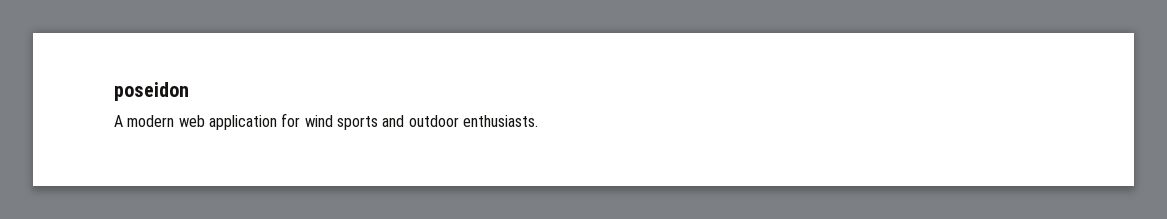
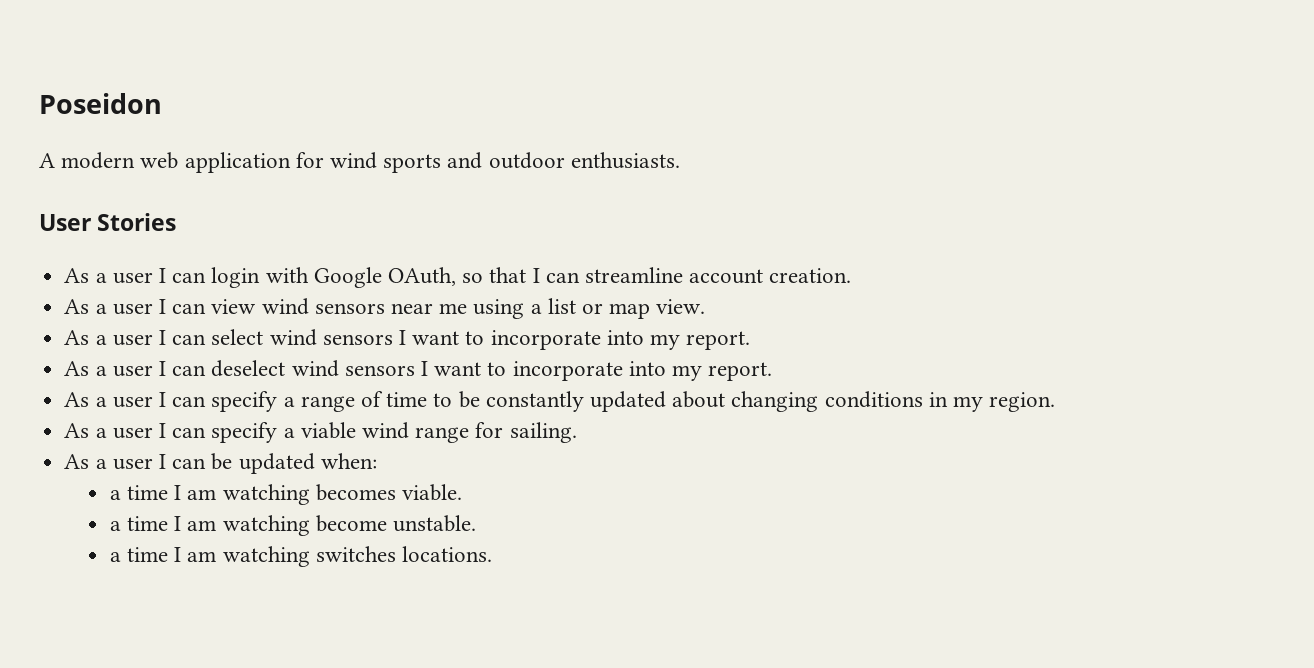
- poseidon
+ Poseidon
+ User Stories
+ As a user I can login with Google OAuth, so that I can streamline account creation.
+ As a user I can view wind sensors near me using a list or map view.
+ As a user I can select wind sensors I want to incorporate into my report.
+ As a user I can deselect wind sensors I want to incorporate into my report.
+ As a user I can specify a range of time to be constantly updated about changing conditions in my region.
+ As a user I can specify a viable wind range for sailing.
+ As a user I can be updated when:
+ a time I am watching becomes viable.
+ a time I am watching become unstable.
+ a time I am watching switches locations.

